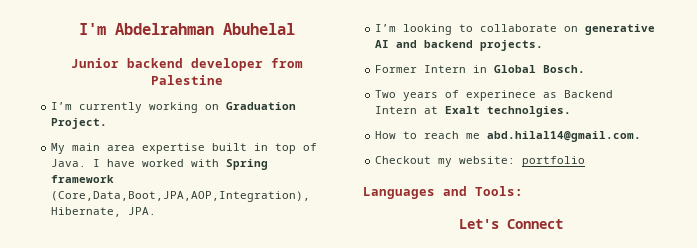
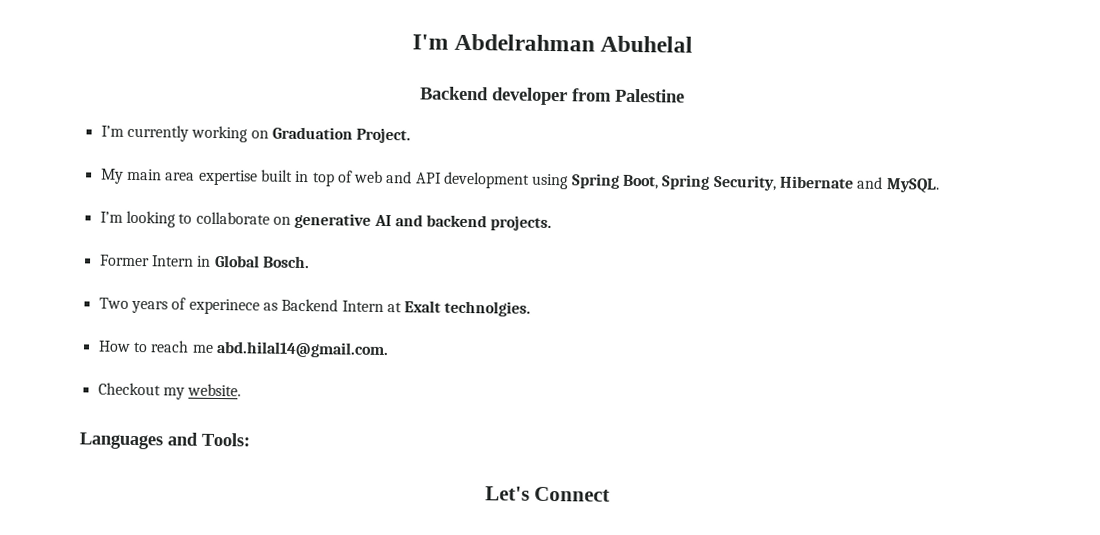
- Junior backend developer from Palestine
+ Backend developer from Palestine
- My main area expertise built in top of Java. I have worked with Spring framework (Core,Data,Boot,JPA,AOP,Integration), Hibernate, JPA.
+ My main area expertise built in top of web and API development using Spring Boot, Spring Security, Hibernate and MySQL.
- Checkout my website: portfolio
+ Checkout my website.

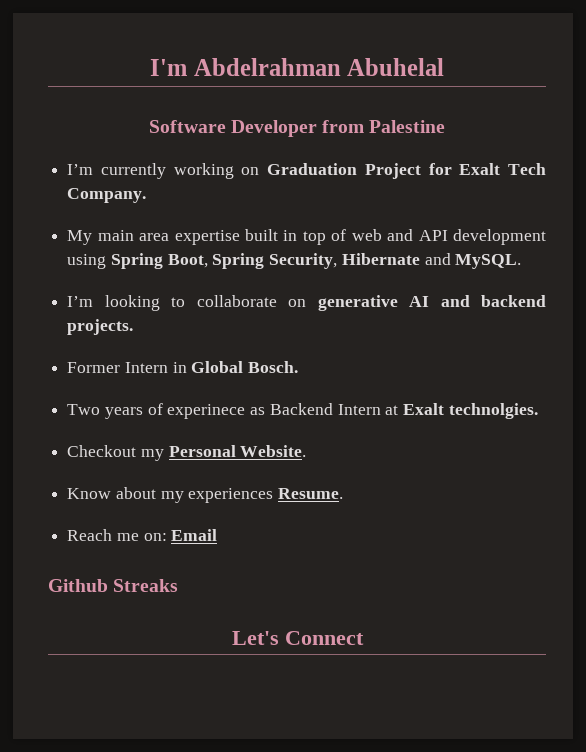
- Backend developer from Palestine
+ Software Developer from Palestine
- I’m currently working on Graduation Project.
+ I’m currently working on Graduation Project for Exalt Tech Company.
- How to reach me abd.hilal14@gmail.com.
- Checkout my website.
- Languages and Tools:
+ Checkout my Personal Website.
+ Know about my experiences Resume.
+ Reach me on: Email
+ Github Streaks

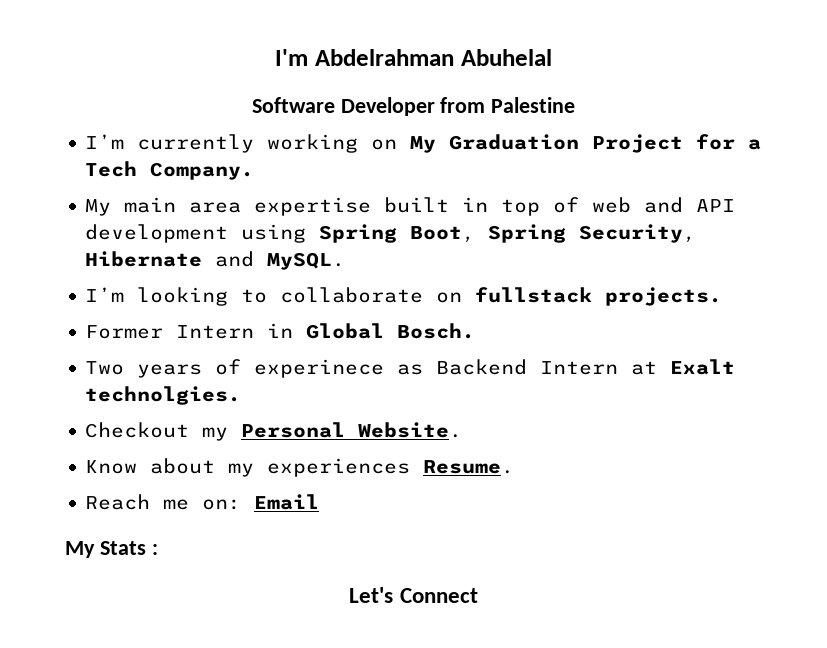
- I’m currently working on Graduation Project for Exalt Tech Company.
+ I’m currently working on My Graduation Project for a Tech Company.
- I’m looking to collaborate on generative AI and backend projects.
+ I’m looking to collaborate on fullstack projects.
- Github Streaks
+ My Stats :

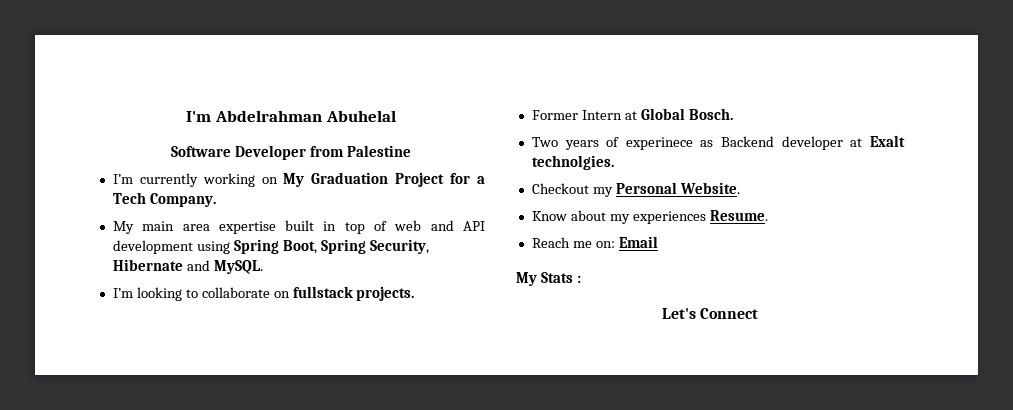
- Former Intern in Global Bosch.
+ Former Intern at Global Bosch.
- Two years of experinece as Backend Intern at Exalt technolgies.
+ Two years of experinece as Backend developer at Exalt technolgies.

